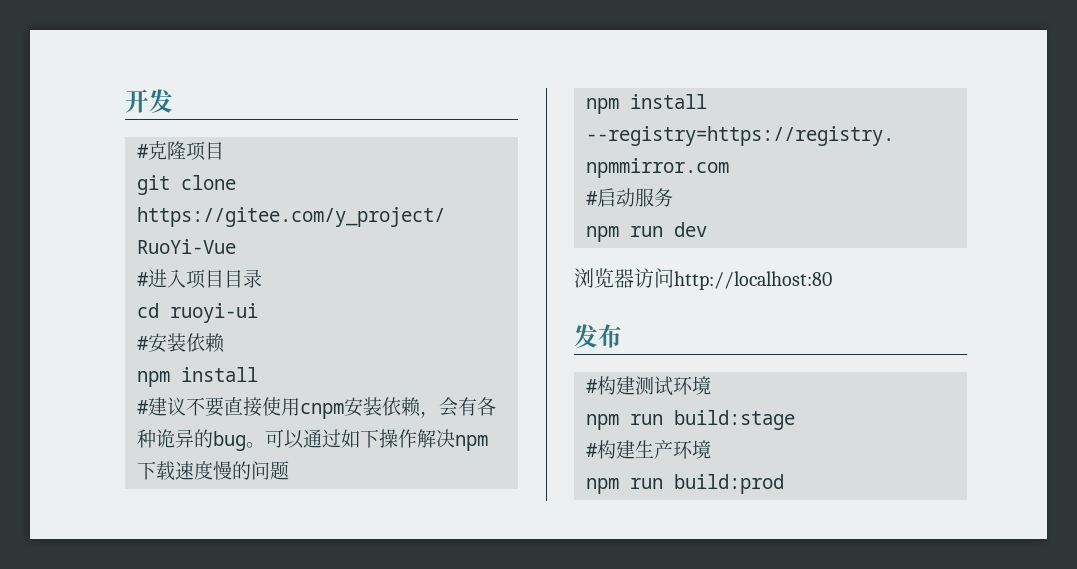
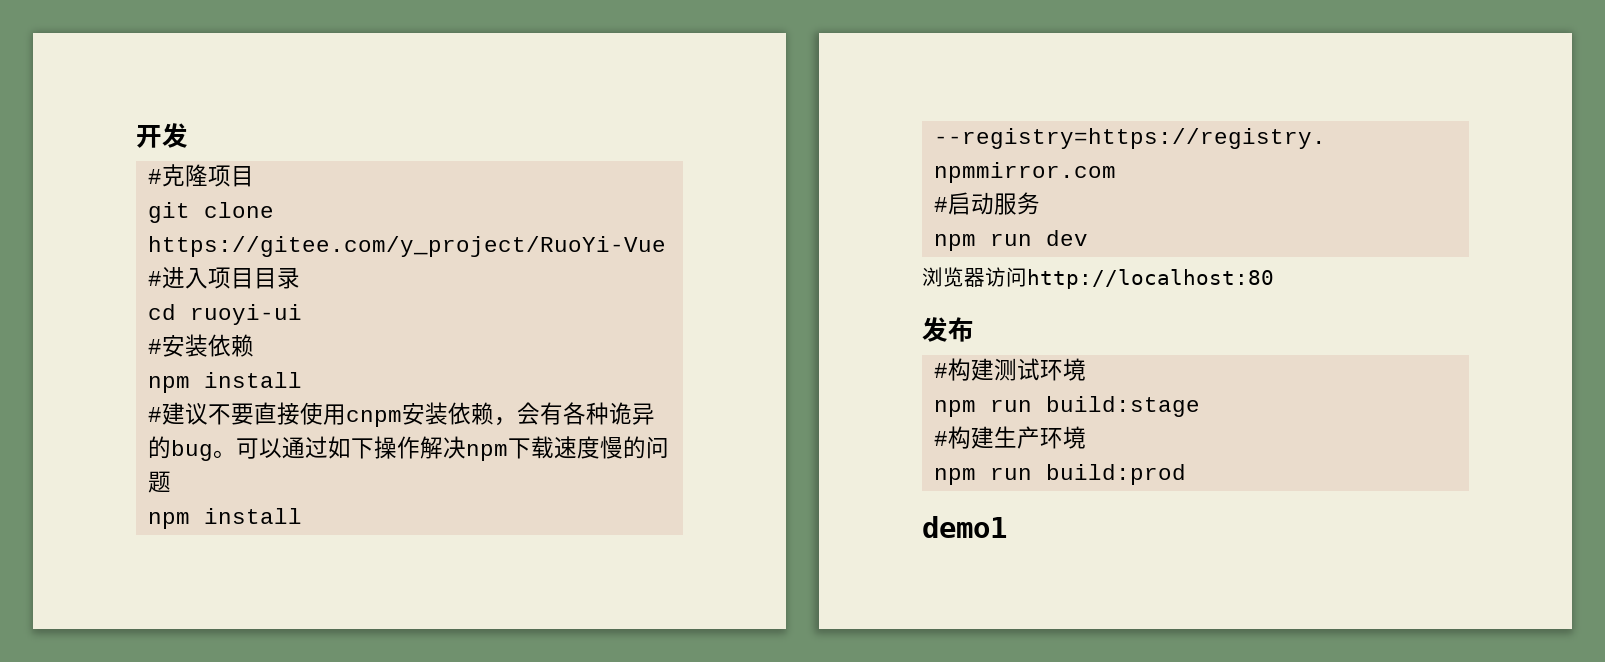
+ demo1

